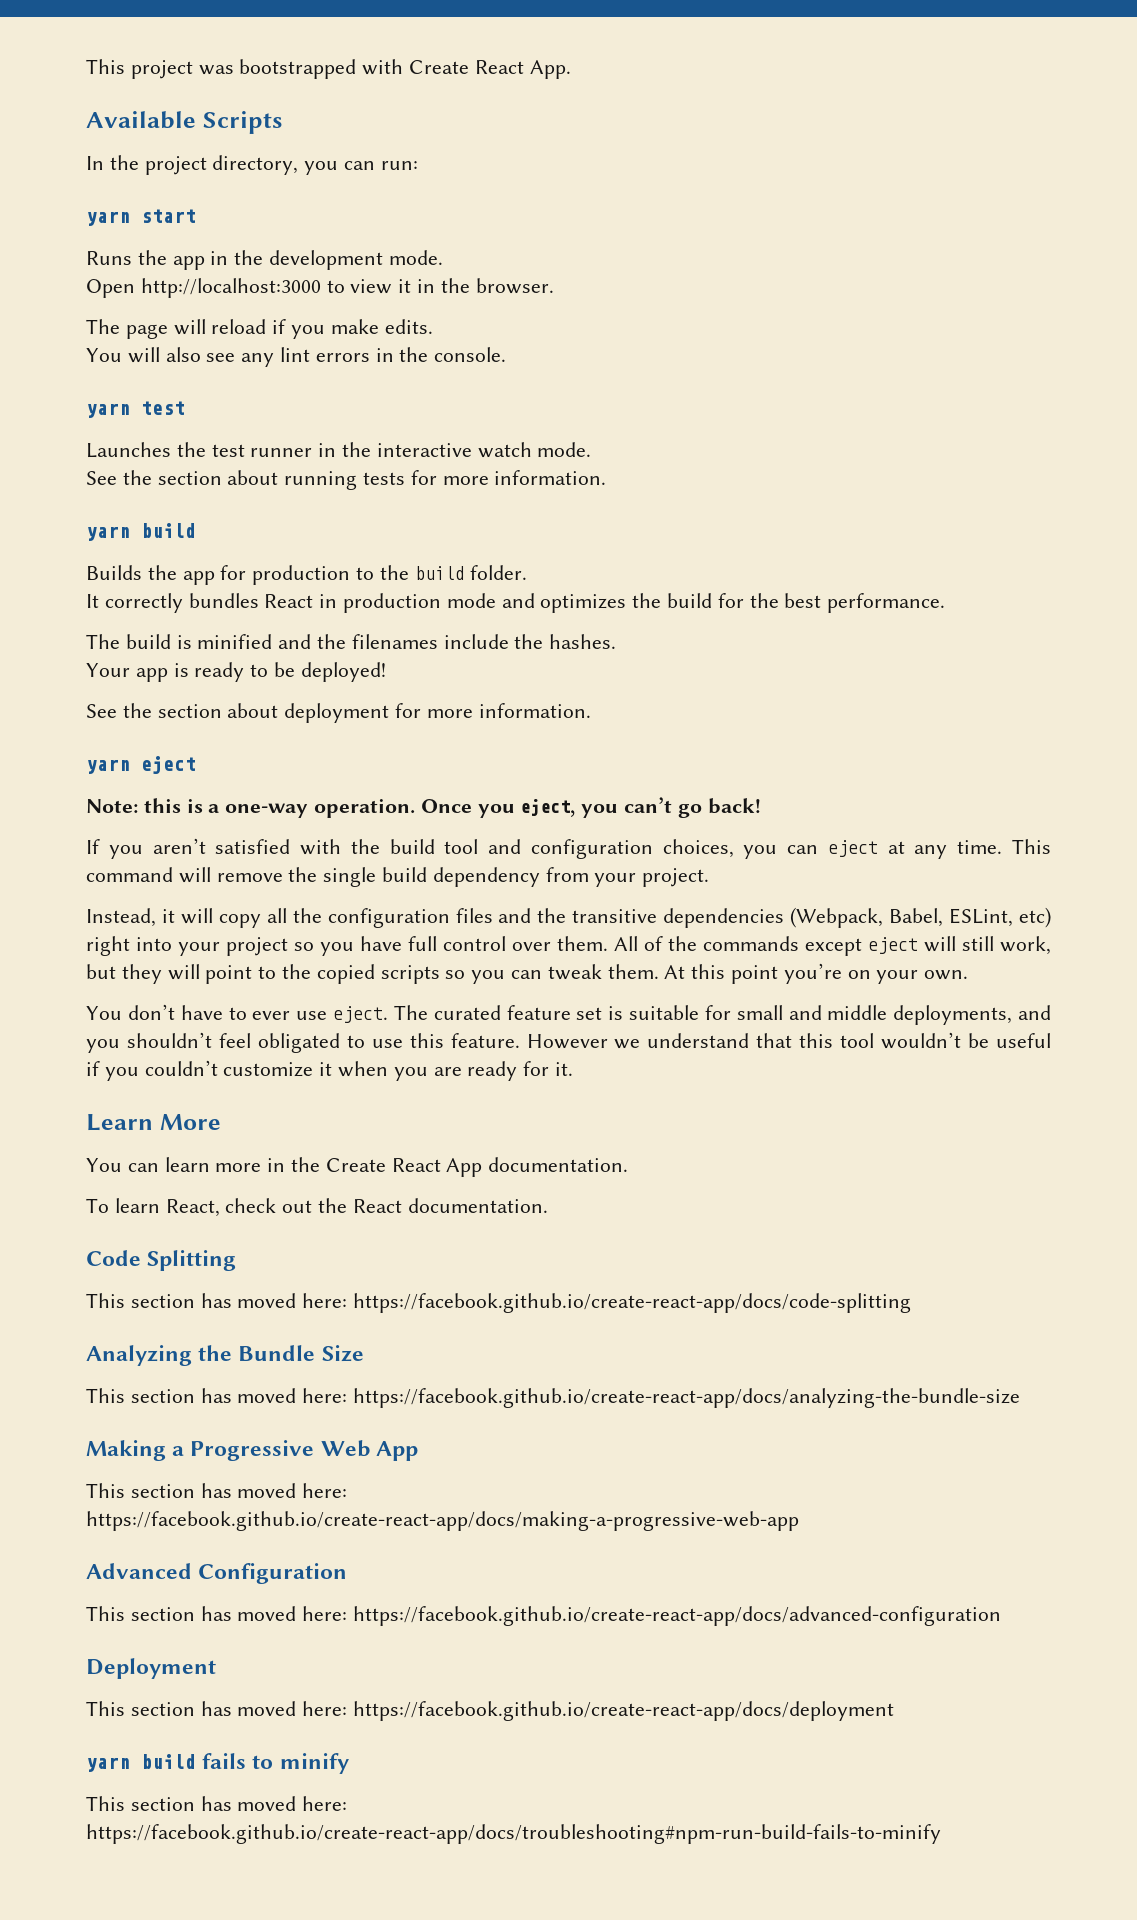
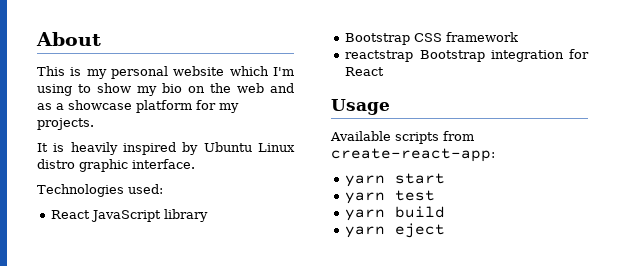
- This project was bootstrapped with Create React App.
- Available Scripts
- In the project directory, you can run:
+ About
+ This is my personal website which I'm using to show my bio on the web and as a showcase platform for my projects.
+ It is heavily inspired by Ubuntu Linux distro graphic interface.
+ Technologies used:
+ React JavaScript library
+ Bootstrap CSS framework
+ reactstrap Bootstrap integration for React
+ Usage
+ Available scripts from create-react-app:
  yarn start
- Runs the app in the development mode.
- Open http://localhost:3000 to view it in the browser.
- The page will reload if you make edits.
- You will also see any lint errors in the console.
  yarn test
- Launches the test runner in the interactive watch mode.
- See the section about running tests for more information.
  yarn build
- Builds the app for production to the build folder.
- It correctly bundles React in production mode and optimizes the build for the best performance.
- The build is minified and the filenames include the hashes.
- Your app is ready to be deployed!
- See the section about deployment for more information.
  yarn eject
- Note: this is a one-way operation. Once you eject, you can’t go back!
- If you aren’t satisfied with the build tool and configuration choices, you can eject at any time. This command will remove the single build dependency from your project.
- Instead, it will copy all the configuration files and the transitive dependencies (Webpack, Babel, ESLint, etc) right into your project so you have full control over them. All of the commands except eject will still work, but they will point to the copied scripts so you can tweak them. At this point you’re on your own.
- You don’t have to ever use eject. The curated feature set is suitable for small and middle deployments, and you shouldn’t feel obligated to use this feature. However we understand that this tool wouldn’t be useful if you couldn’t customize it when you are ready for it.
- Learn More
- You can learn more in the Create React App documentation.
- To learn React, check out the React documentation.
- Code Splitting
- This section has moved here: https://facebook.github.io/create-react-app/docs/code-splitting
- Analyzing the Bundle Size
- This section has moved here: https://facebook.github.io/create-react-app/docs/analyzing-the-bundle-size
- Making a Progressive Web App
- This section has moved here: https://facebook.github.io/create-react-app/docs/making-a-progressive-web-app
- Advanced Configuration
- This section has moved here: https://facebook.github.io/create-react-app/docs/advanced-configuration
- Deployment
- This section has moved here: https://facebook.github.io/create-react-app/docs/deployment
- yarn build fails to minify
- This section has moved here: https://facebook.github.io/create-react-app/docs/troubleshooting#npm-run-build-fails-to-minify

